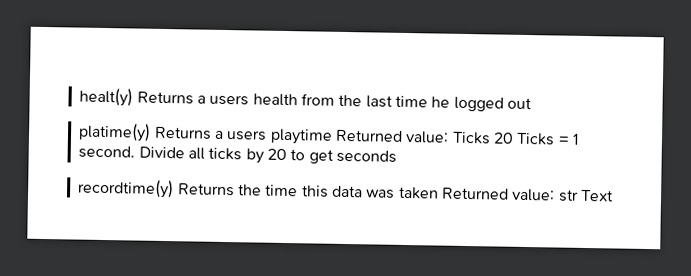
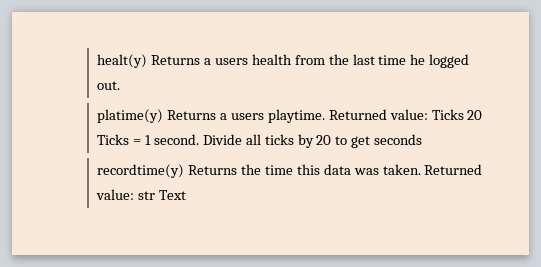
- healt(y) Returns a users health from the last time he logged out
+ healt(y) Returns a users health from the last time he logged out.
- platime(y) Returns a users playtime Returned value: Ticks 20 Ticks = 1 second.
+ platime(y) Returns a users playtime. Returned value: Ticks 20 Ticks = 1 second.
- recordtime(y) Returns the time this data was taken Returned value: str Text
+ recordtime(y) Returns the time this data was taken. Returned value: str Text

